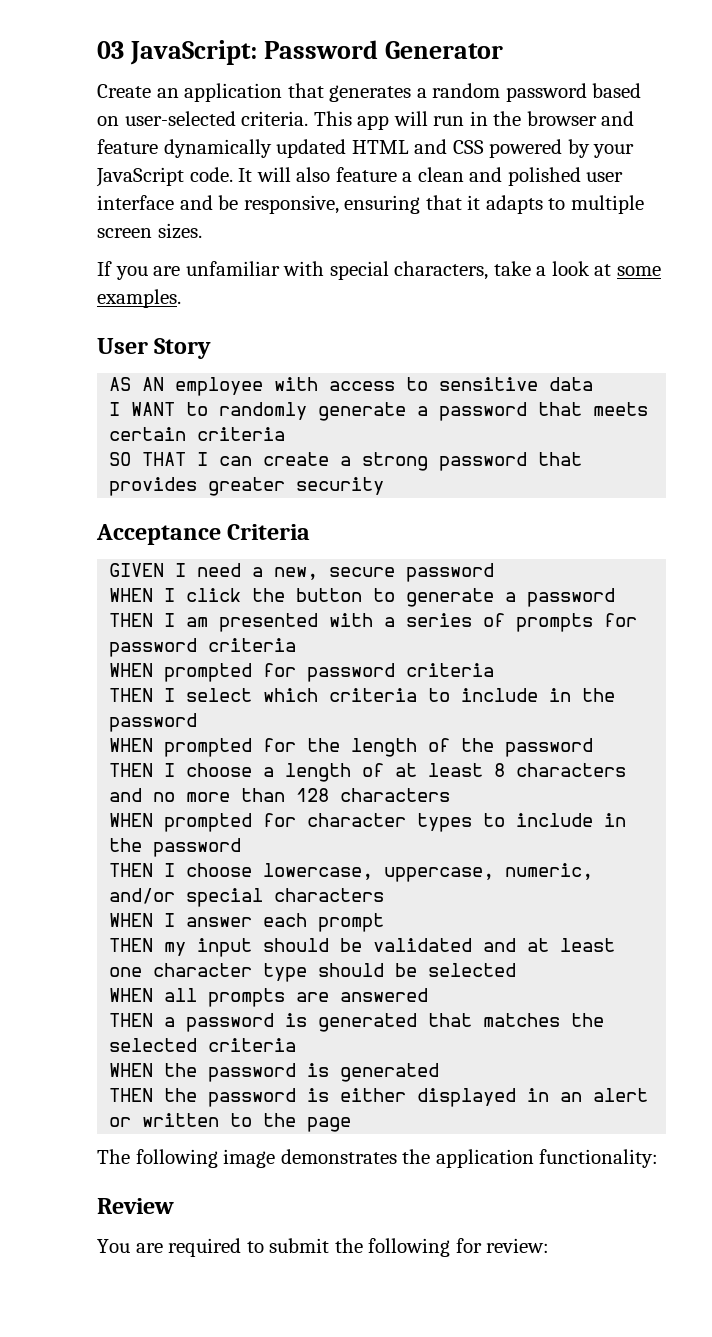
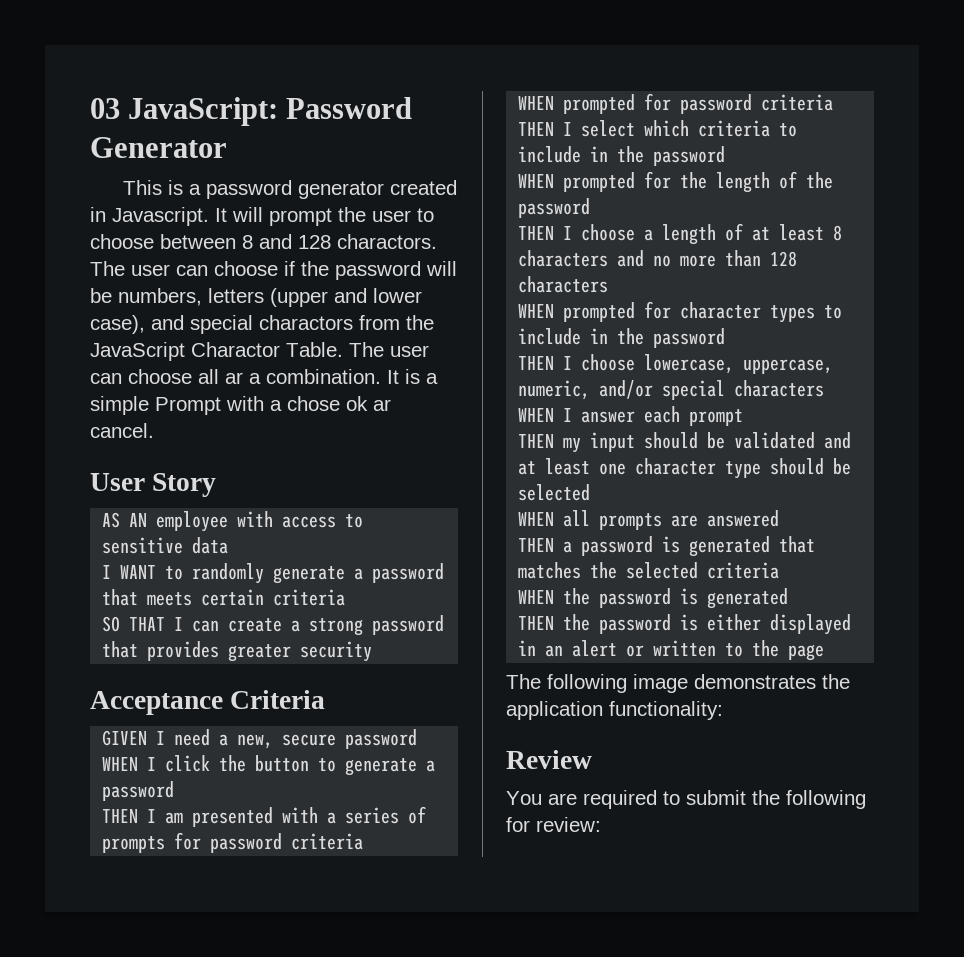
- Create an application that generates a random password based on user-selected criteria. This app will run in the browser and feature dynamically updated HTML and CSS powered by your JavaScript code. It will also feature a clean and polished user interface and be responsive, ensuring that it adapts to multiple screen sizes.
- If you are unfamiliar with special characters, take a look at some examples.
+ This is a password generator created in Javascript. It will prompt the user to choose between 8 and 128 charactors. The user can choose if the password will be numbers, letters (upper and lower case), and special charactors from the JavaScript Charactor Table. The user can choose all ar a combination. It is a simple Prompt with a chose ok ar cancel.

